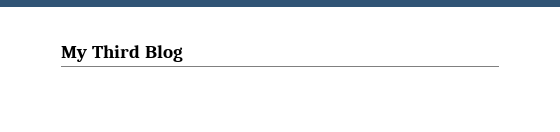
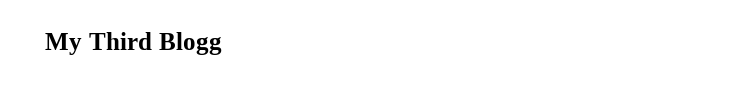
- My Third Blog
+ My Third Blogg

